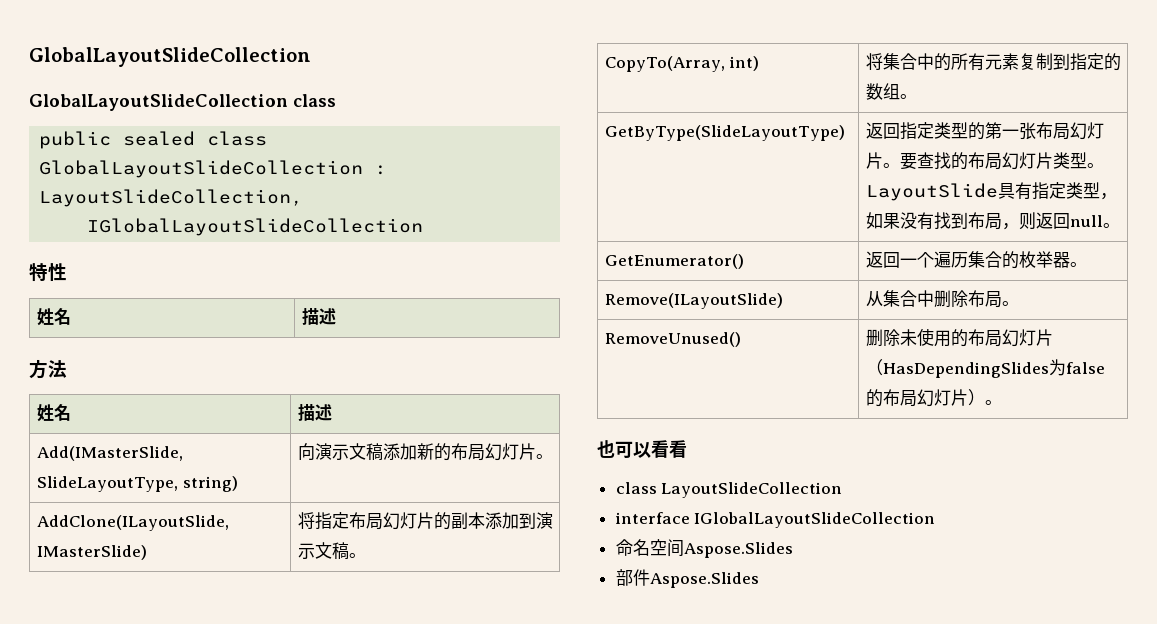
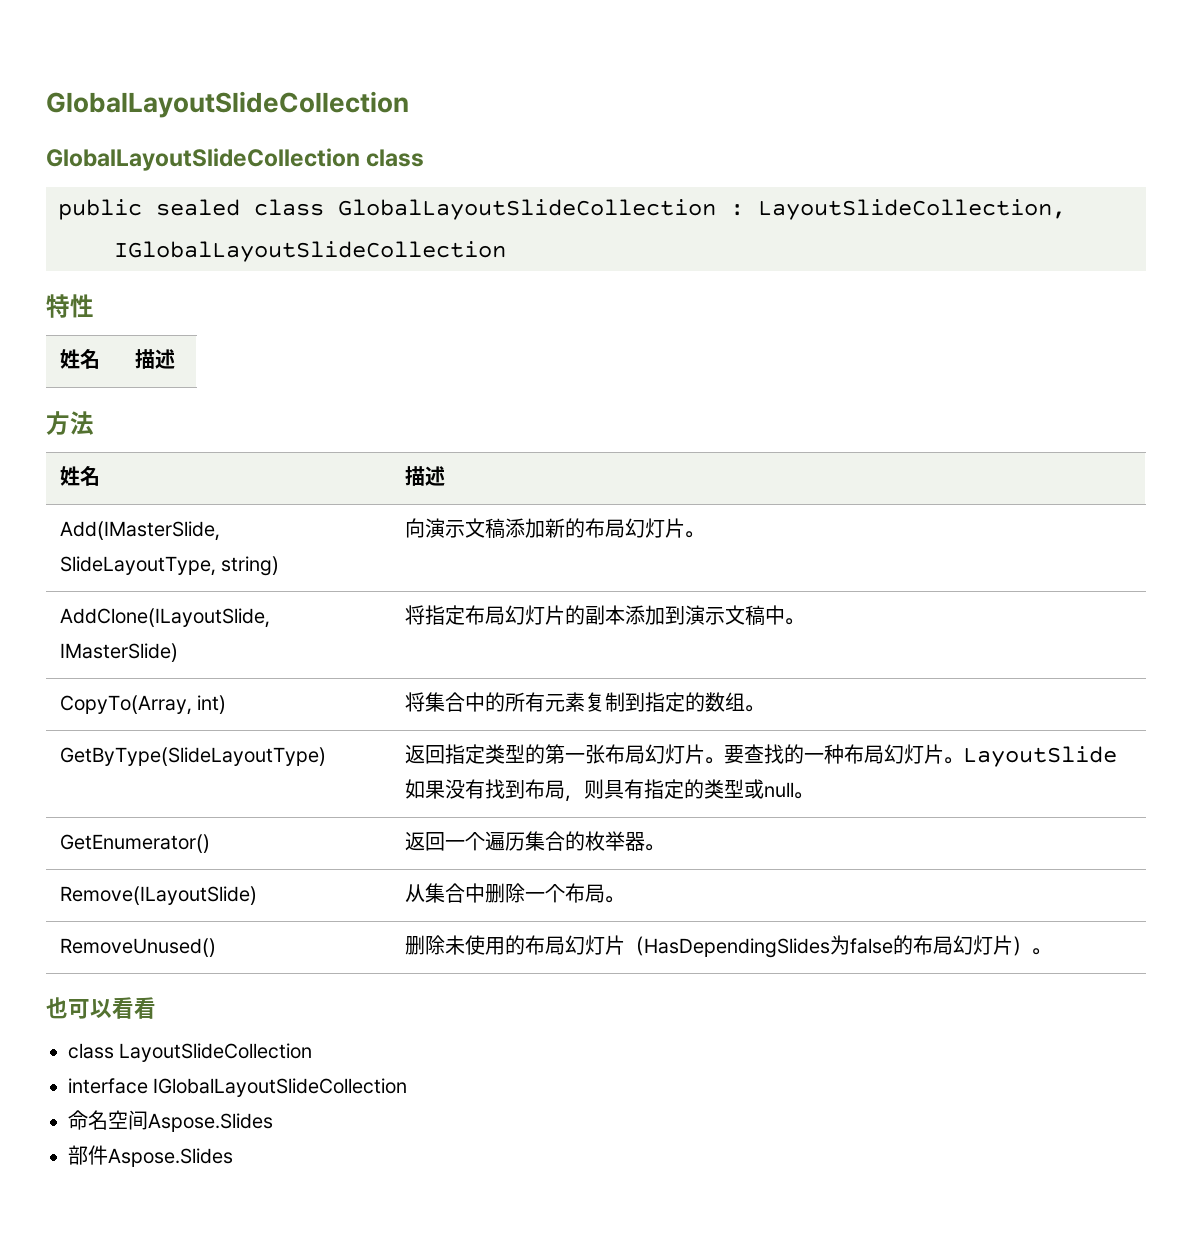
- AddClone(ILayoutSlide, IMasterSlide) | 将指定布局幻灯片的副本添加到演示文稿。
+ AddClone(ILayoutSlide, IMasterSlide) | 将指定布局幻灯片的副本添加到演示文稿中。
- GetByType(SlideLayoutType) | 返回指定类型的第一张布局幻灯片。要查找的布局幻灯片类型。LayoutSlide具有指定类型，如果没有找到布局，则返回null。
+ GetByType(SlideLayoutType) | 返回指定类型的第一张布局幻灯片。要查找的一种布局幻灯片。LayoutSlide如果没有找到布局，则具有指定的类型或null。
- Remove(ILayoutSlide) | 从集合中删除布局。
+ Remove(ILayoutSlide) | 从集合中删除一个布局。

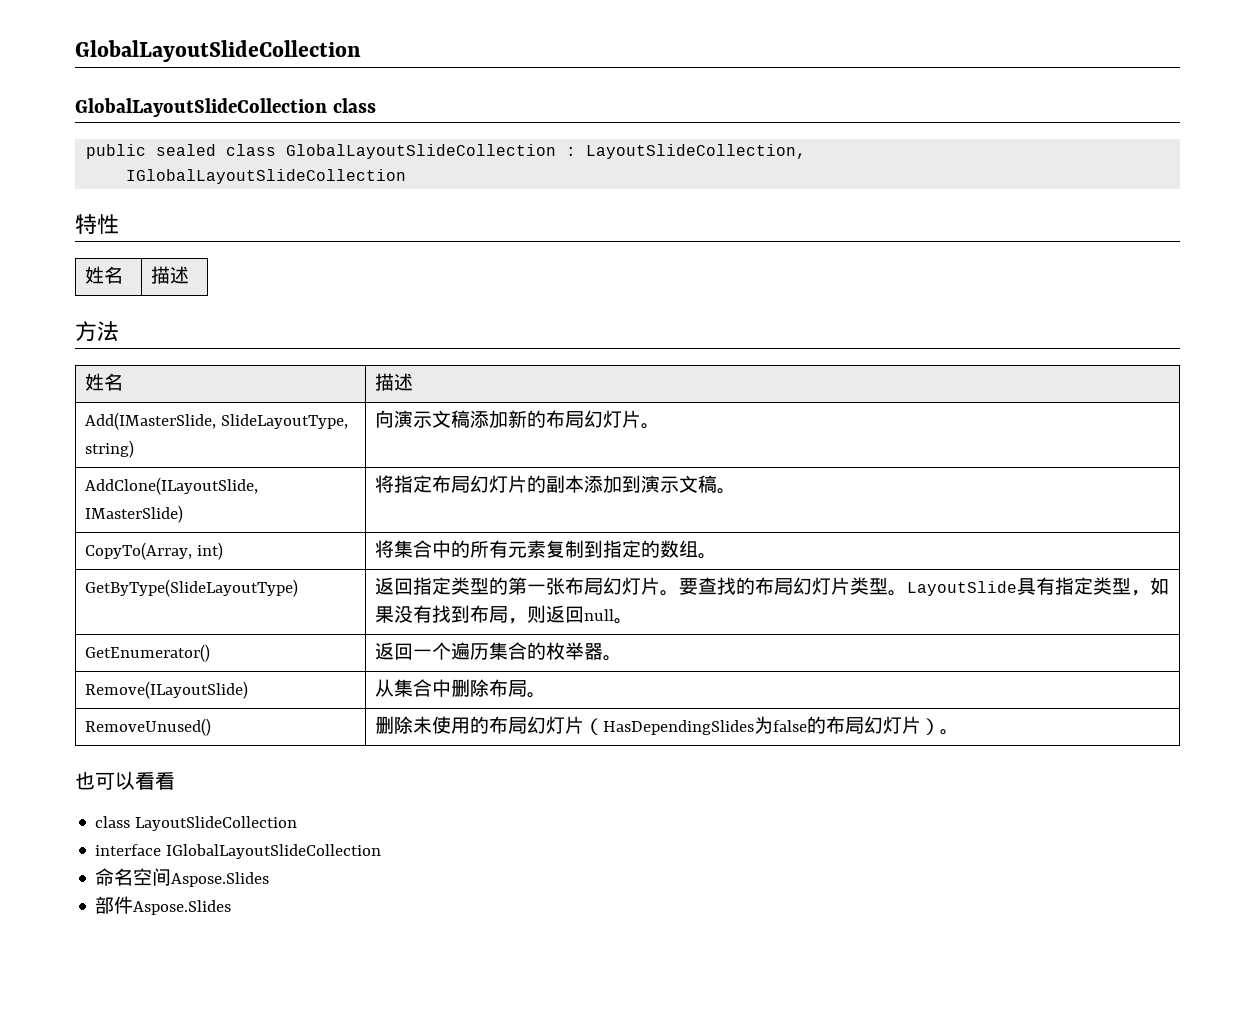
- AddClone(ILayoutSlide, IMasterSlide) | 将指定布局幻灯片的副本添加到演示文稿中。
+ AddClone(ILayoutSlide, IMasterSlide) | 将指定布局幻灯片的副本添加到演示文稿。
- GetByType(SlideLayoutType) | 返回指定类型的第一张布局幻灯片。要查找的一种布局幻灯片。LayoutSlide如果没有找到布局，则具有指定的类型或null。
+ GetByType(SlideLayoutType) | 返回指定类型的第一张布局幻灯片。要查找的布局幻灯片类型。LayoutSlide具有指定类型，如果没有找到布局，则返回null。
- Remove(ILayoutSlide) | 从集合中删除一个布局。
+ Remove(ILayoutSlide) | 从集合中删除布局。

